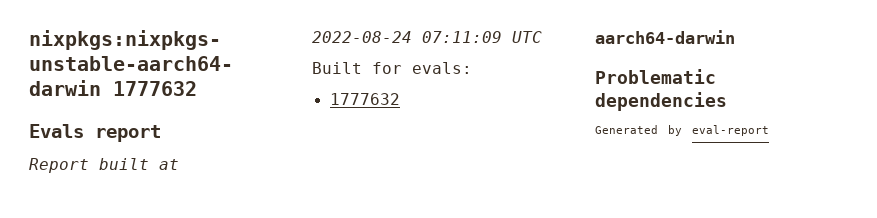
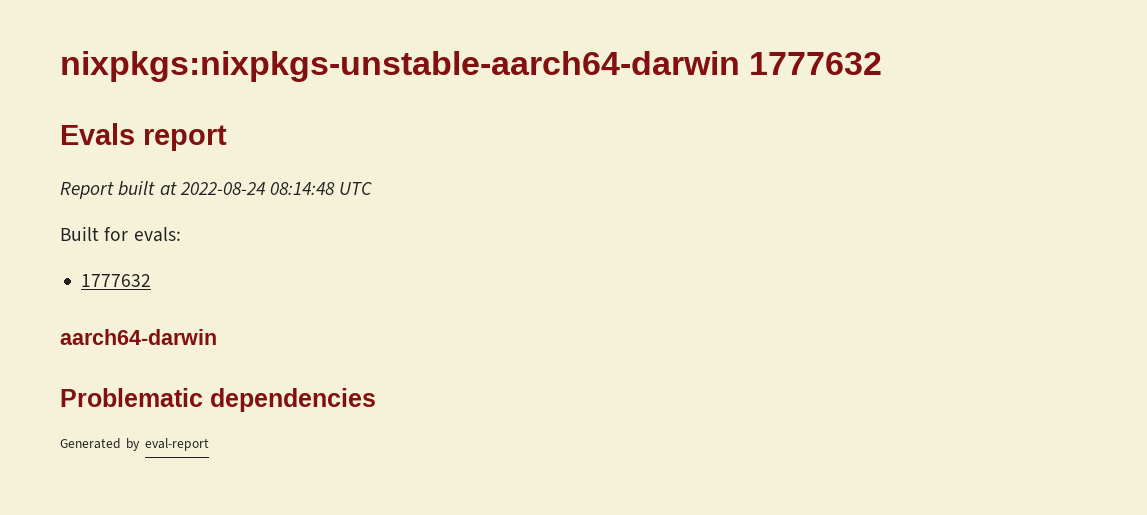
- Report built at 2022-08-24 07:11:09 UTC
+ Report built at 2022-08-24 08:14:48 UTC

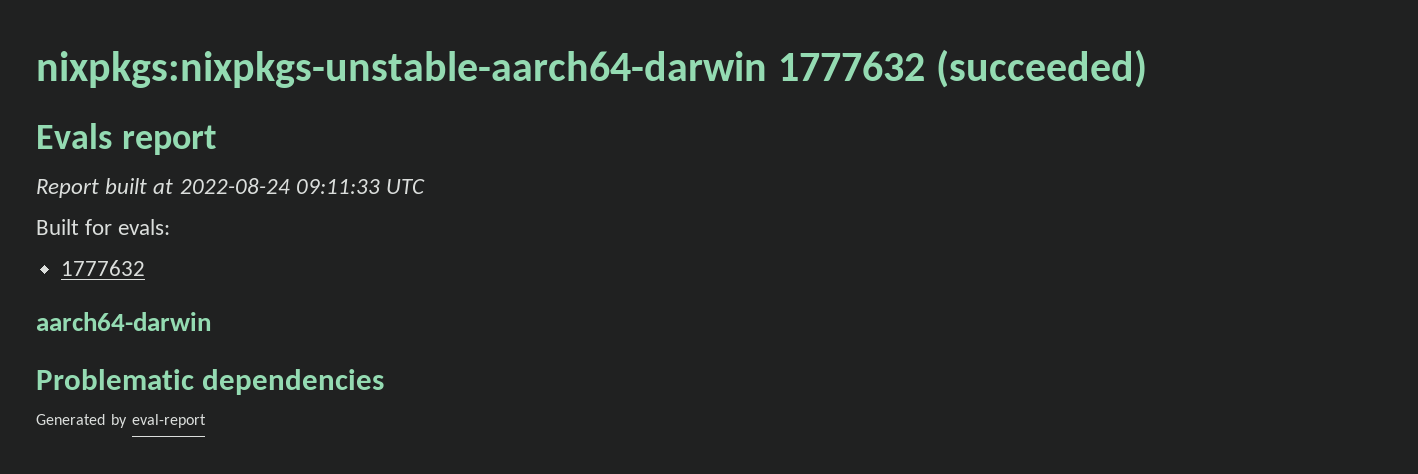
- nixpkgs:nixpkgs-unstable-aarch64-darwin 1777632
+ nixpkgs:nixpkgs-unstable-aarch64-darwin 1777632 (succeeded)
- Report built at 2022-08-24 08:14:48 UTC
+ Report built at 2022-08-24 09:11:33 UTC

